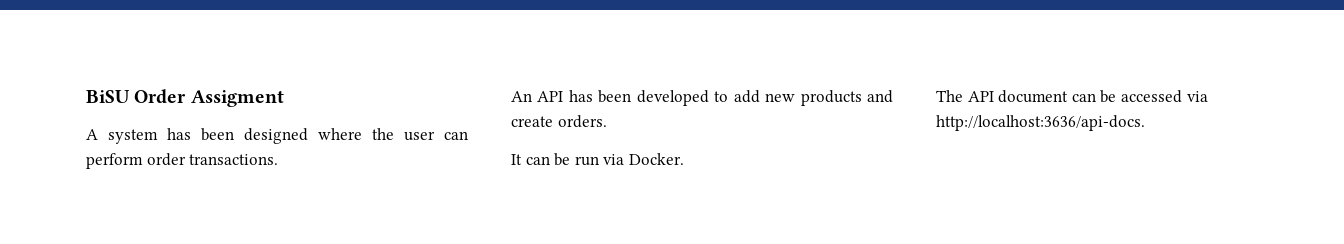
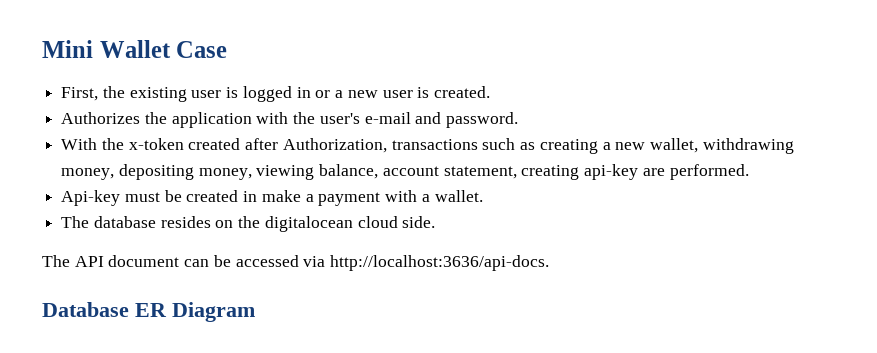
- BiSU Order Assigment
- A system has been designed where the user can perform order transactions.
- An API has been developed to add new products and create orders.
- It can be run via Docker.
+ Mini Wallet Case
+ First, the existing user is logged in or a new user is created.
+ Authorizes the application with the user's e-mail and password.
+ With the x-token created after Authorization, transactions such as creating a new wallet, withdrawing money, depositing money, viewing balance, account statement, creating api-key are performed.
+ Api-key must be created in make a payment with a wallet.
+ The database resides on the digitalocean cloud side.
+ Database ER Diagram

